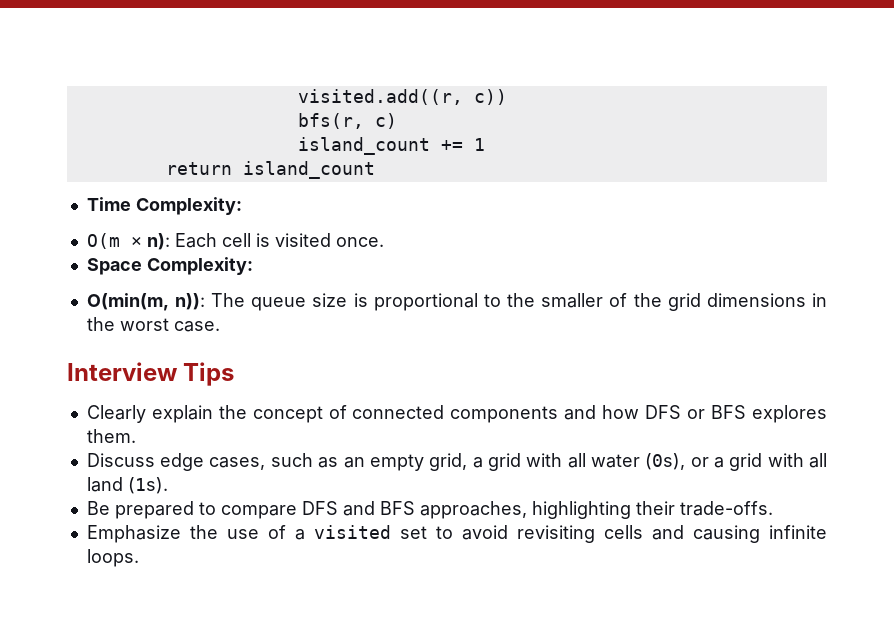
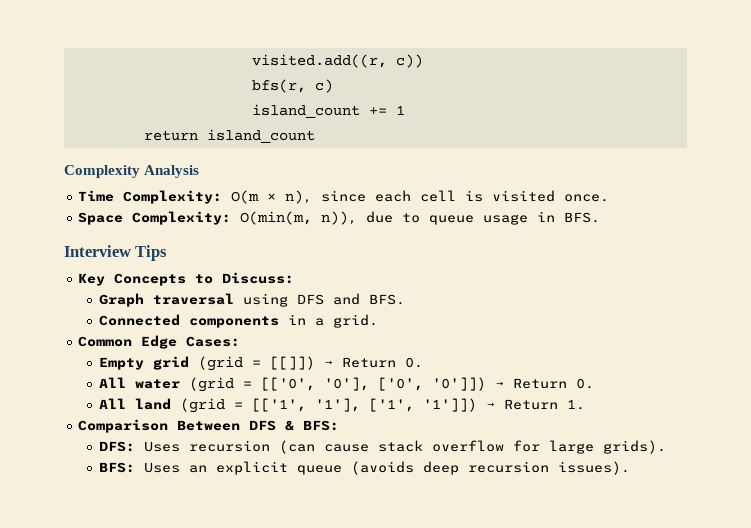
+ Complexity Analysis
- Time Complexity:
- O(m × n): Each cell is visited once.
+ Time Complexity: O(m × n), since each cell is visited once.
- Space Complexity:
- O(min(m, n)): The queue size is proportional to the smaller of the grid dimensions in the worst case.
+ Space Complexity: O(min(m, n)), due to queue usage in BFS.
  Interview Tips
- Clearly explain the concept of connected components and how DFS or BFS explores them.
- Discuss edge cases, such as an empty grid, a grid with all water (0s), or a grid with all land (1s).
- Be prepared to compare DFS and BFS approaches, highlighting their trade-offs.
- Emphasize the use of a visited set to avoid revisiting cells and causing infinite loops.
+ Key Concepts to Discuss:
+ Graph traversal using DFS and BFS.
+ Connected components in a grid.
+ Common Edge Cases:
+ Empty grid (grid = [[]]) → Return 0.
+ All water (grid = [['0', '0'], ['0', '0']]) → Return 0.
+ All land (grid = [['1', '1'], ['1', '1']]) → Return 1.
+ Comparison Between DFS & BFS:
+ DFS: Uses recursion (can cause stack overflow for large grids).
+ BFS: Uses an explicit queue (avoids deep recursion issues).

